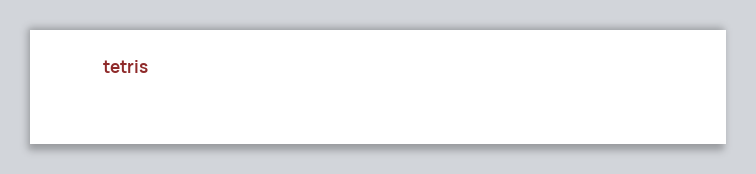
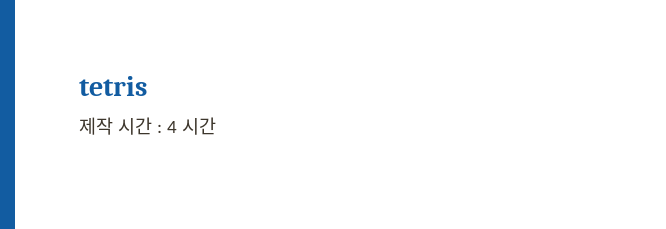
+ 제작 시간 : 4 시간

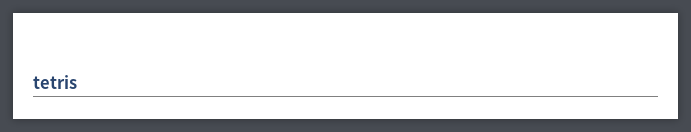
- 제작 시간 : 4 시간

